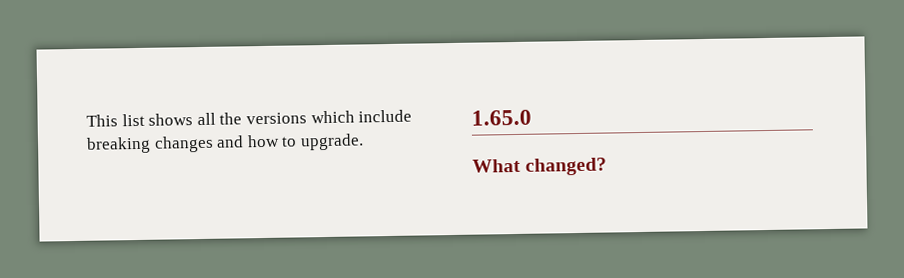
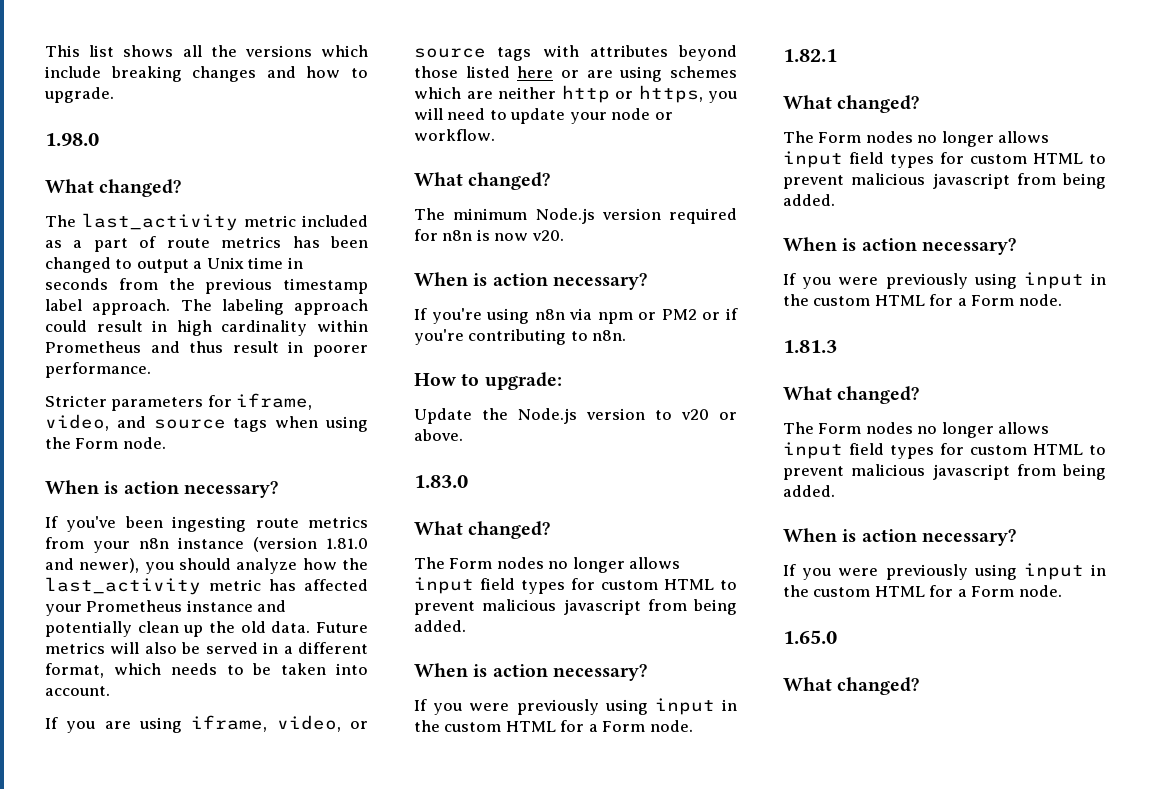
+ 1.98.0
+ What changed?
+ The last_activity metric included as a part of route metrics has been changed to output a Unix time in seconds from the previous timestamp label approach. The labeling approach could result in high cardinality within Prometheus and thus result in poorer performance.
+ Stricter parameters for iframe, video, and source tags when using the Form node.
+ When is action necessary?
+ If you've been ingesting route metrics from your n8n instance (version 1.81.0 and newer), you should analyze how the last_activity metric has affected your Prometheus instance and potentially clean up the old data. Future metrics will also be served in a different format, which needs to be taken into account.
+ If you are using iframe, video, or source tags with attributes beyond those listed here or are using schemes which are neither http or https, you will need to update your node or workflow.
+ What changed?
+ The minimum Node.js version required for n8n is now v20.
+ When is action necessary?
+ If you're using n8n via npm or PM2 or if you're contributing to n8n.
+ How to upgrade:
+ Update the Node.js version to v20 or above.
+ 1.83.0
+ What changed?
+ The Form nodes no longer allows input field types for custom HTML to prevent malicious javascript from being added.
+ When is action necessary?
+ If you were previously using input in the custom HTML for a Form node.
+ 1.82.1
+ What changed?
+ The Form nodes no longer allows input field types for custom HTML to prevent malicious javascript from being added.
+ When is action necessary?
+ If you were previously using input in the custom HTML for a Form node.
+ 1.81.3
+ What changed?
+ The Form nodes no longer allows input field types for custom HTML to prevent malicious javascript from being added.
+ When is action necessary?
+ If you were previously using input in the custom HTML for a Form node.

